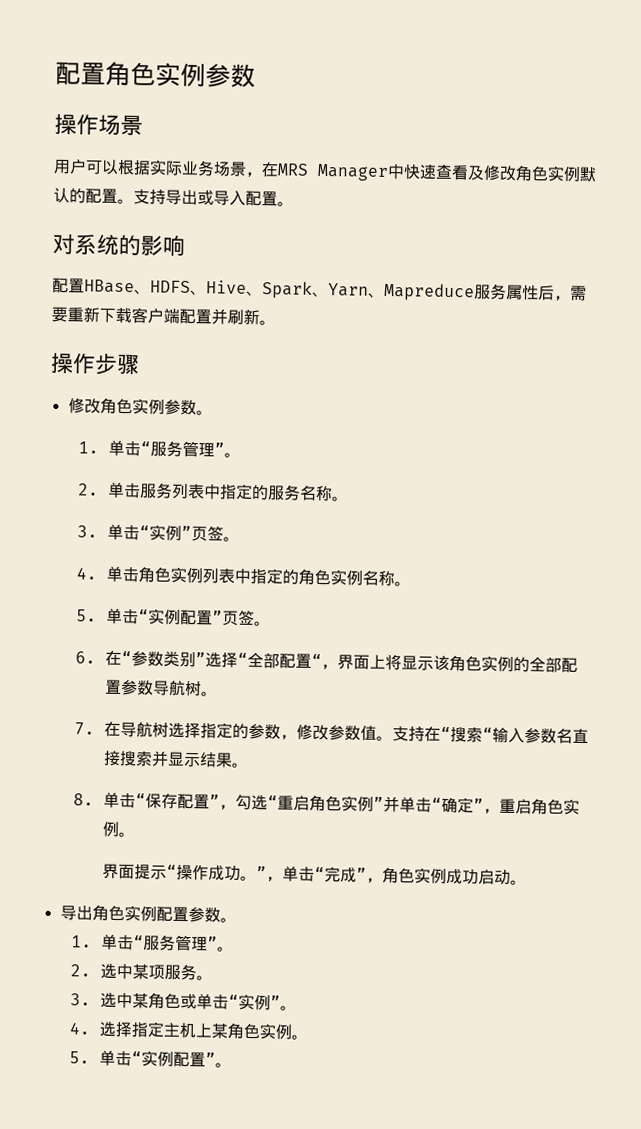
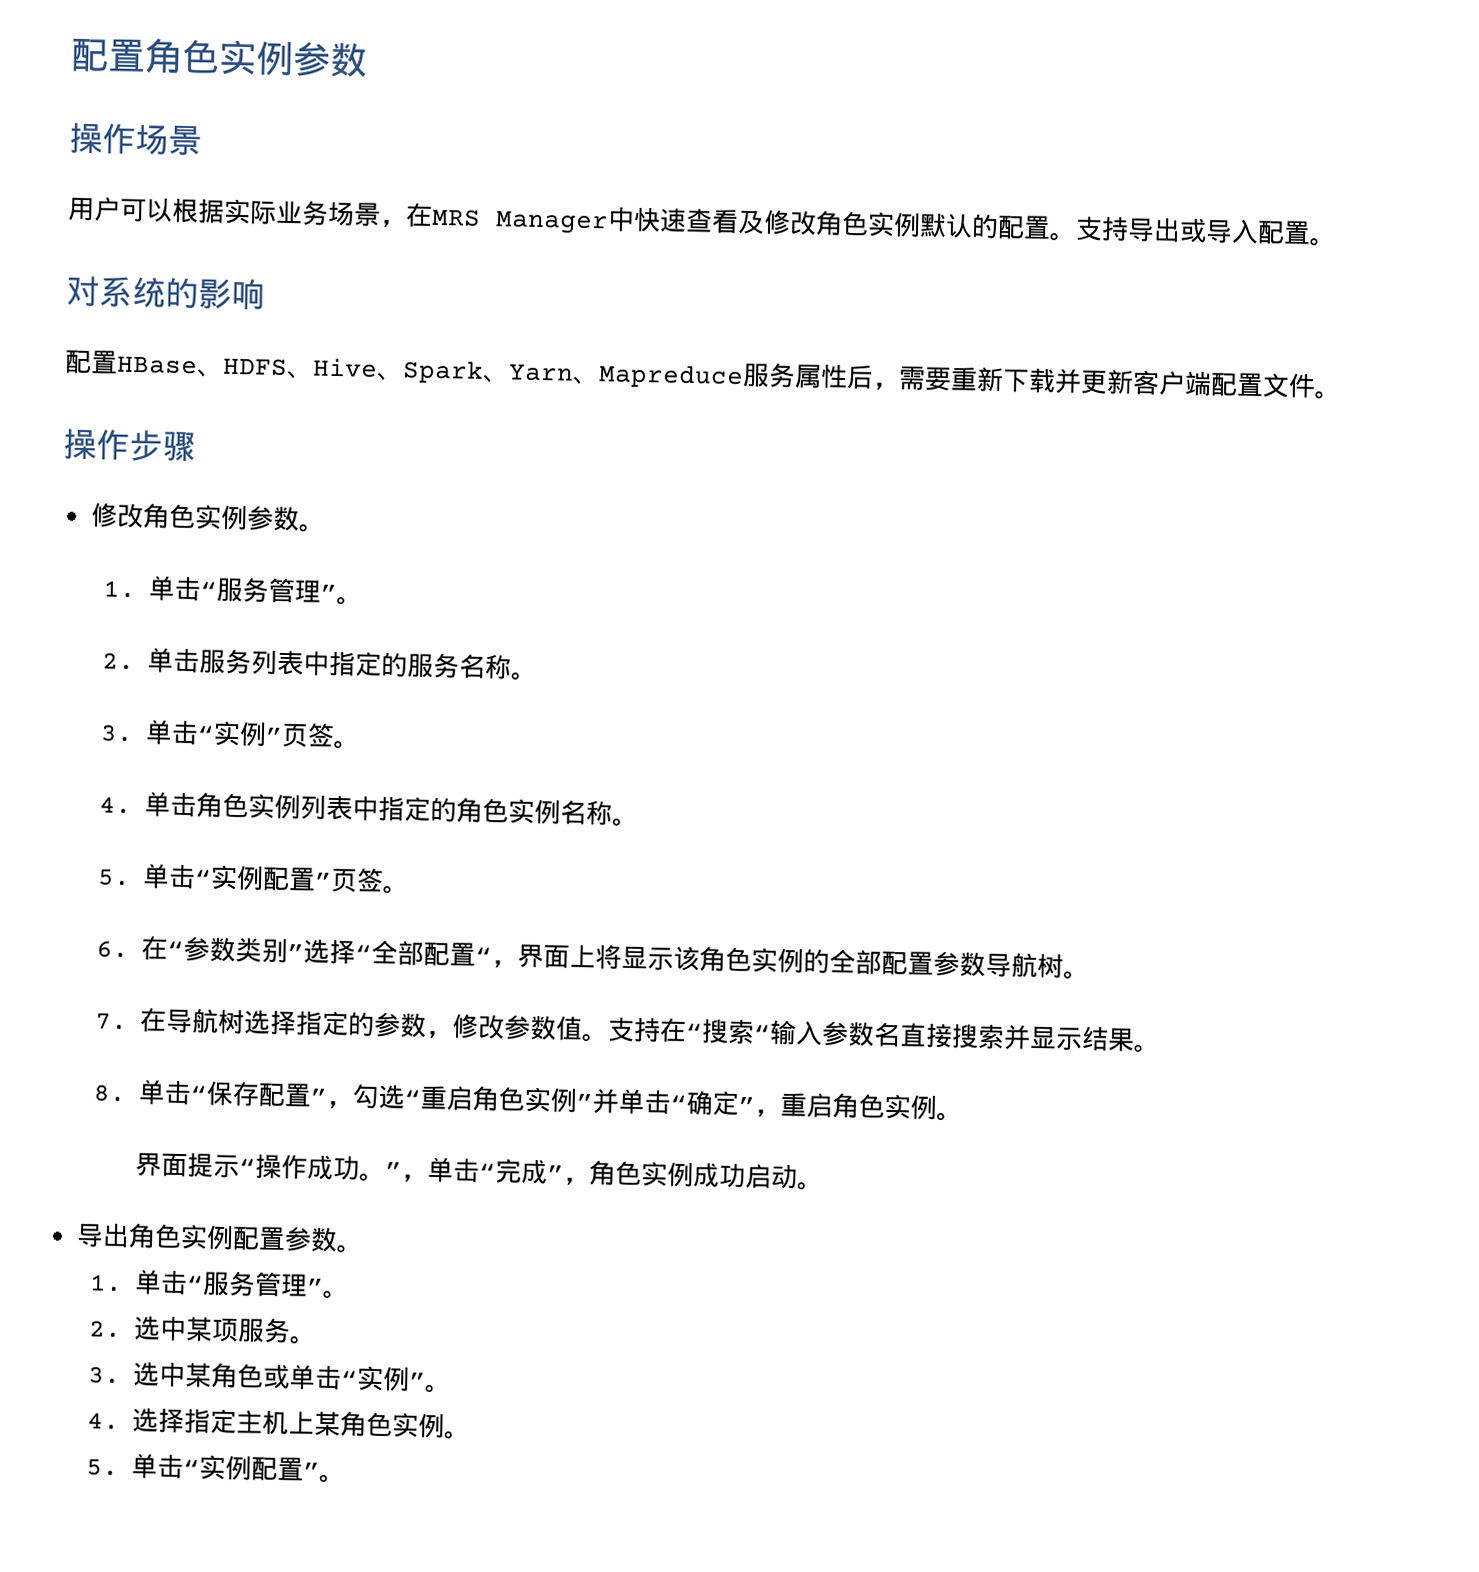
- 配置HBase、HDFS、Hive、Spark、Yarn、Mapreduce服务属性后，需要重新下载客户端配置并刷新。
+ 配置HBase、HDFS、Hive、Spark、Yarn、Mapreduce服务属性后，需要重新下载并更新客户端配置文件。

